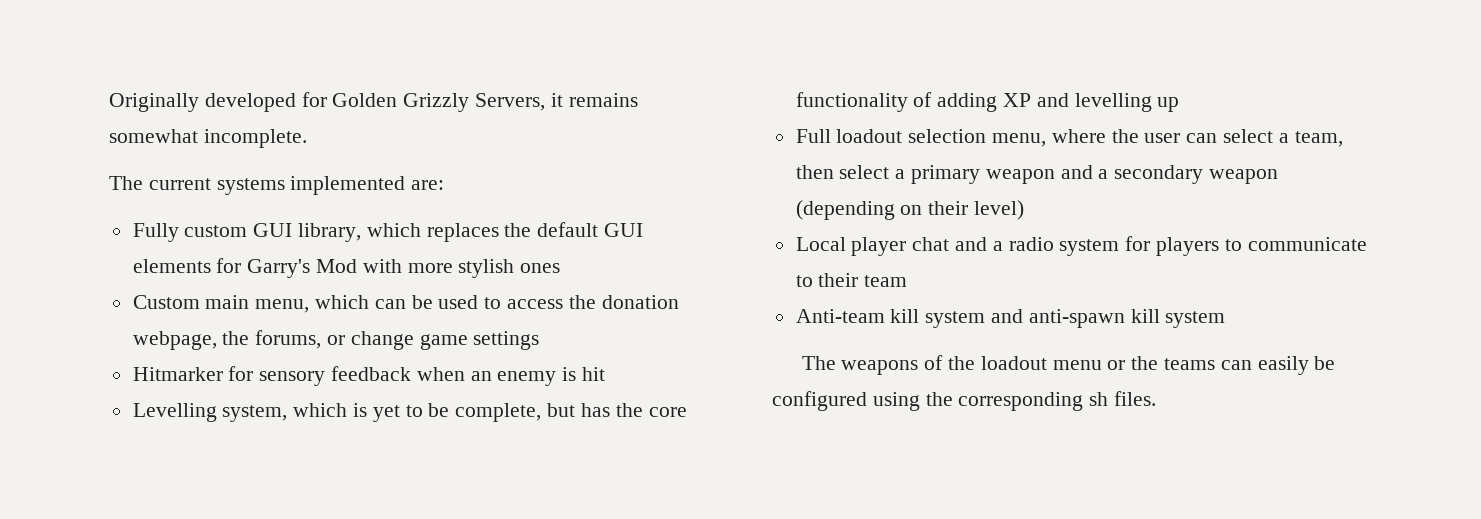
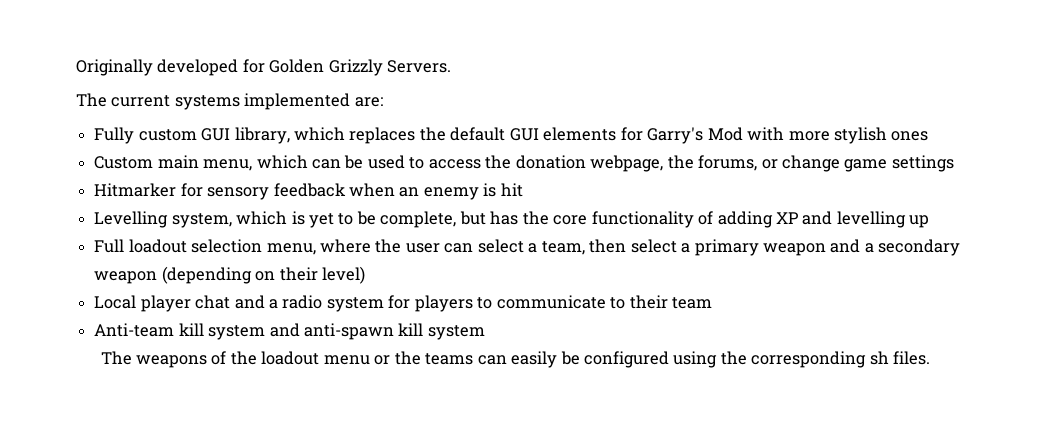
- Originally developed for Golden Grizzly Servers, it remains somewhat incomplete.
+ Originally developed for Golden Grizzly Servers.

